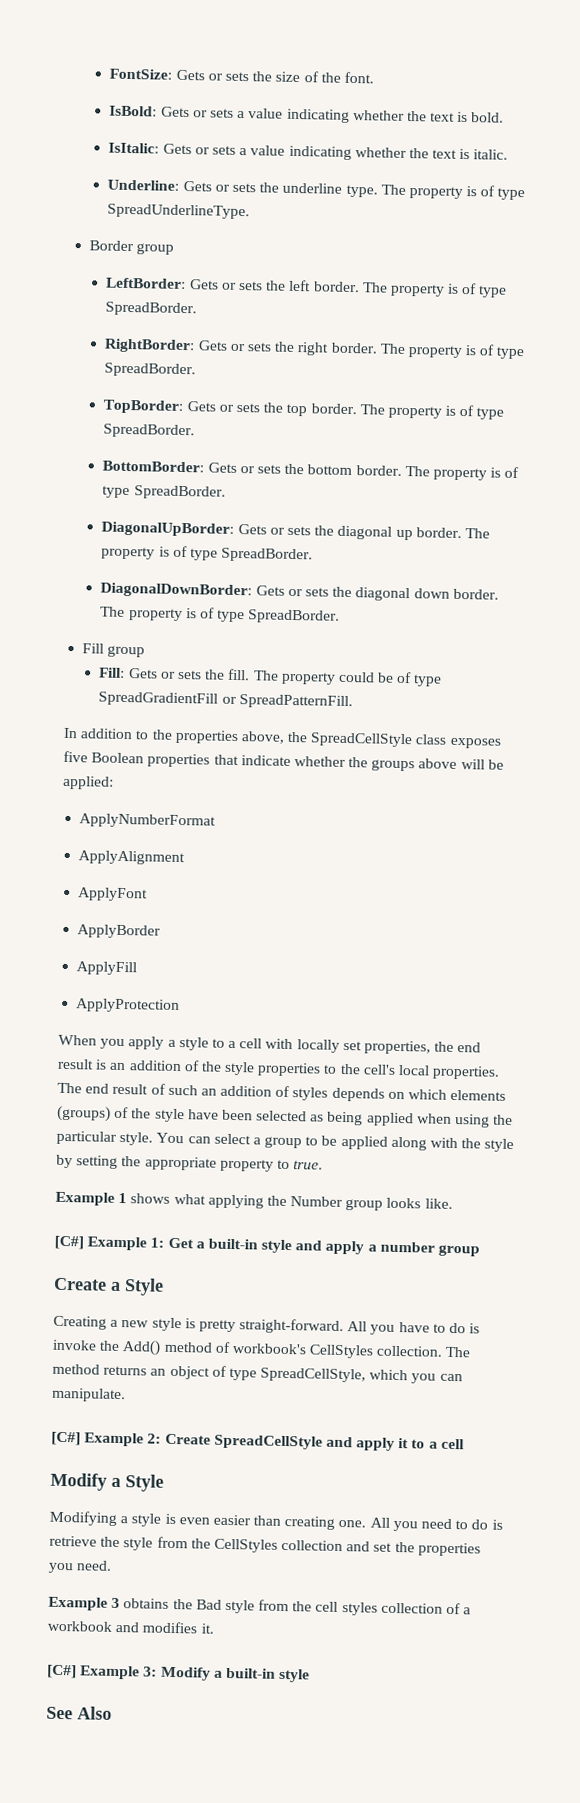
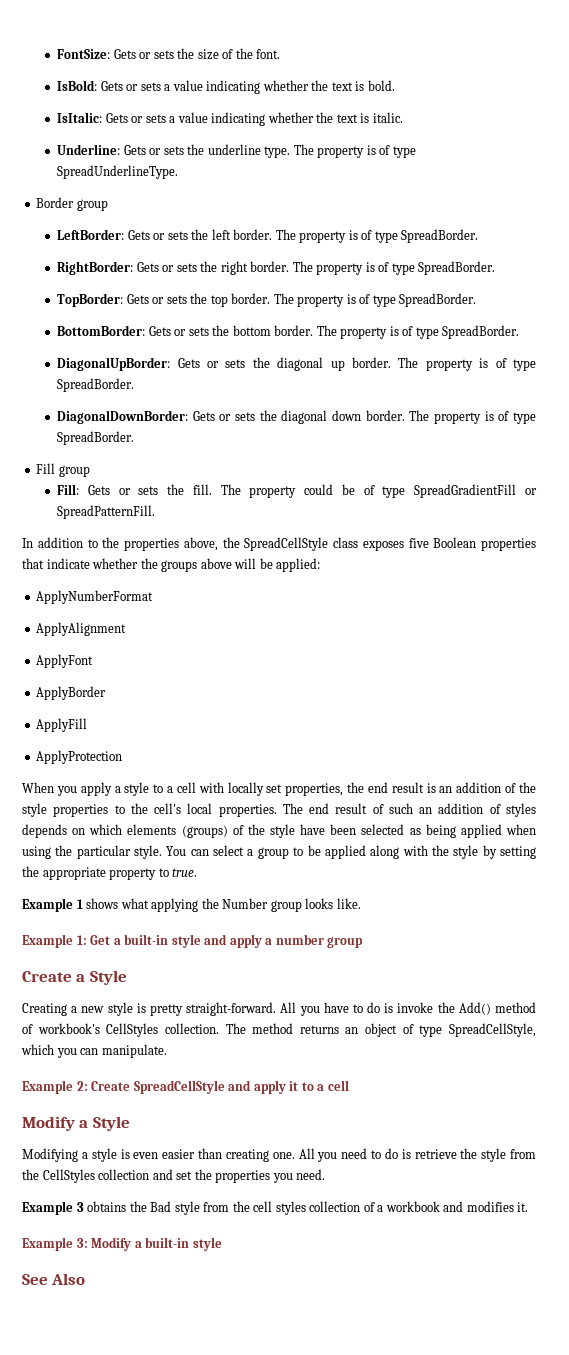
- [C#] Example 1: Get a built-in style and apply a number group
+ Example 1: Get a built-in style and apply a number group
- [C#] Example 2: Create SpreadCellStyle and apply it to a cell
+ Example 2: Create SpreadCellStyle and apply it to a cell
- [C#] Example 3: Modify a built-in style
+ Example 3: Modify a built-in style

